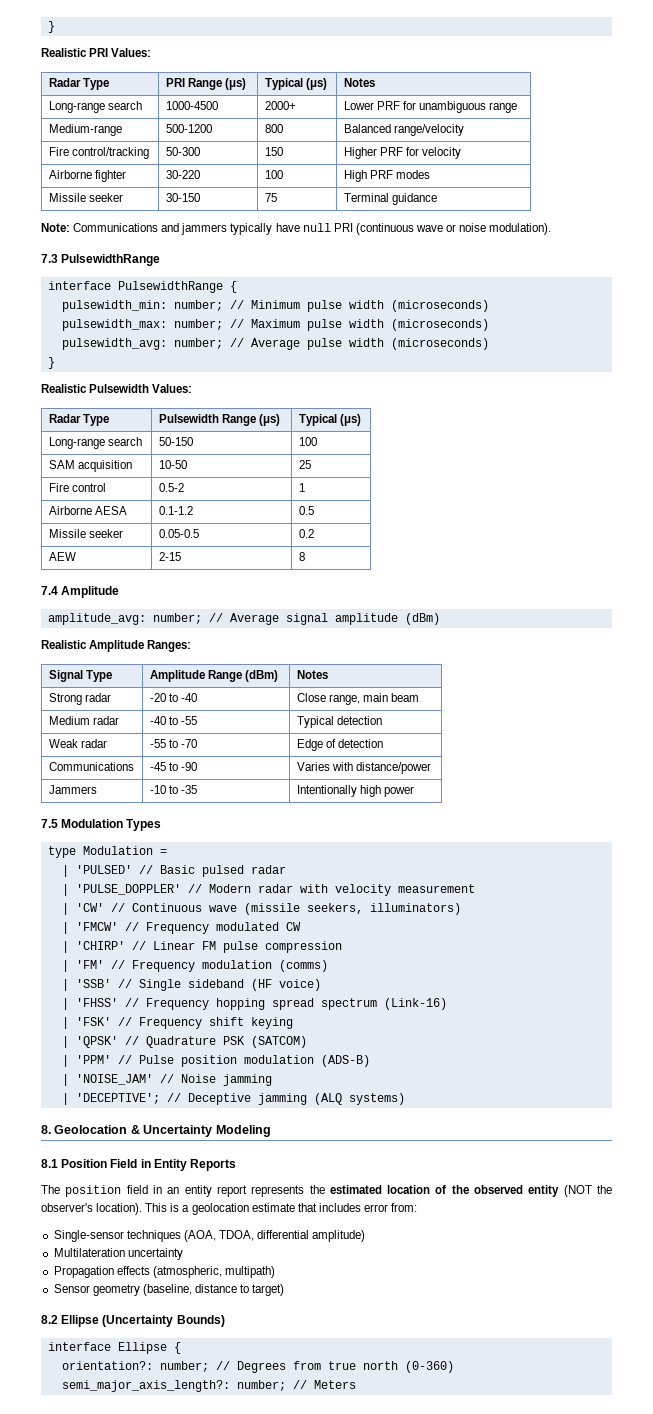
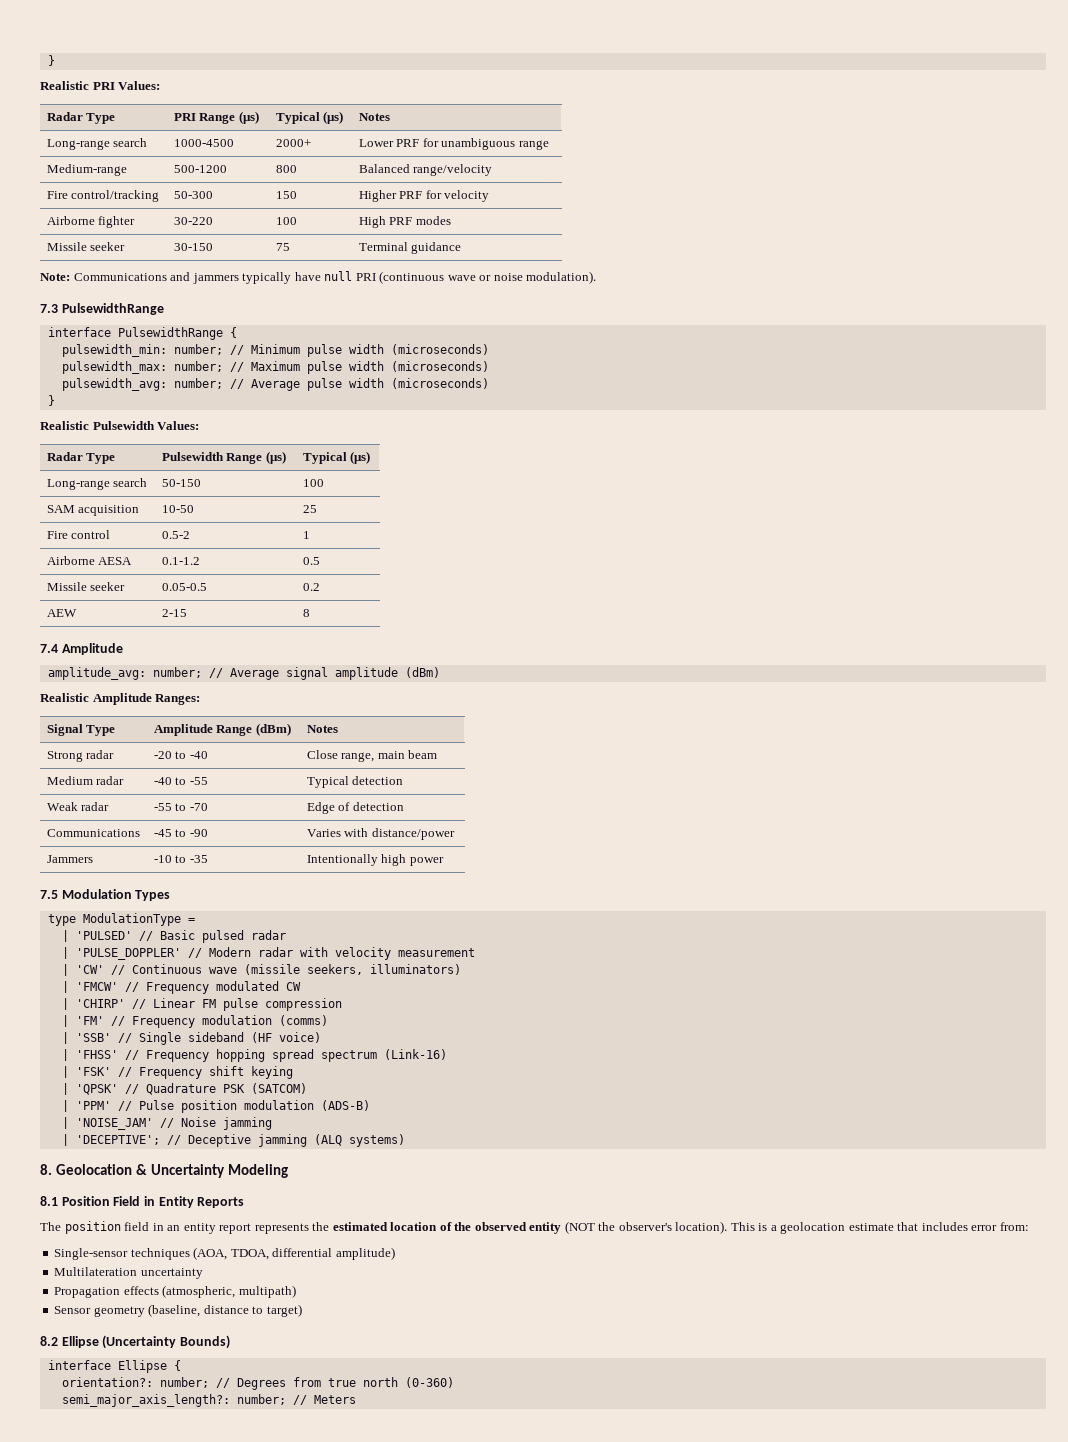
- type Modulation =
+ type ModulationType =

